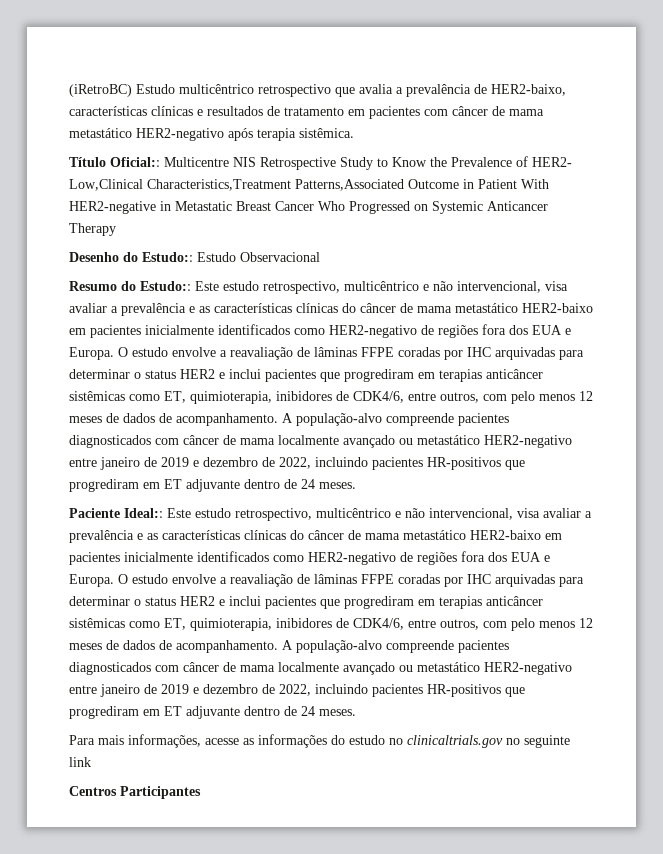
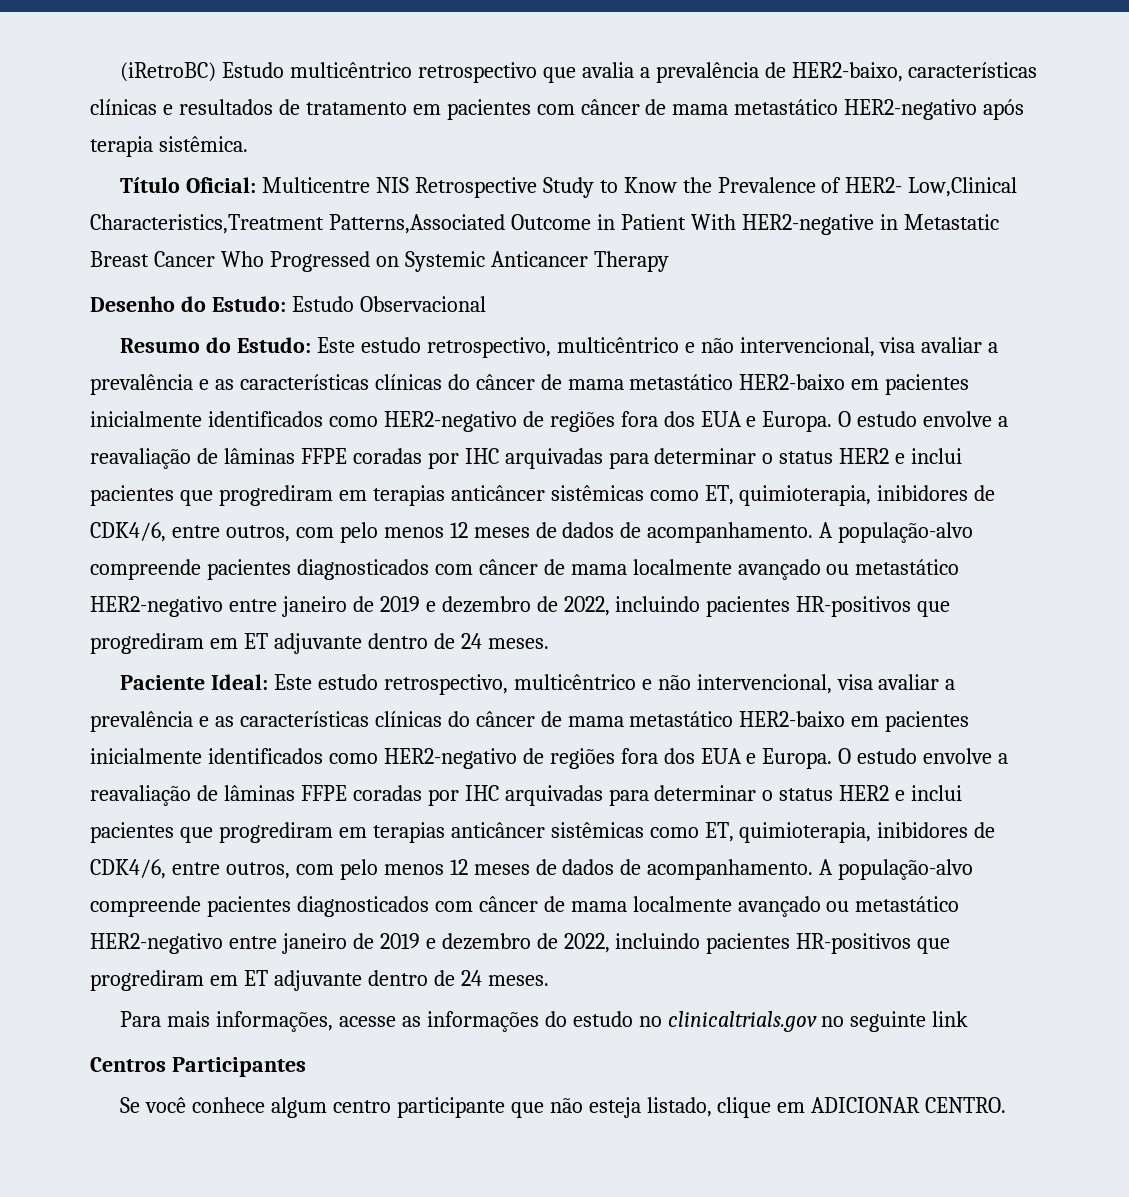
- Título Oficial:: Multicentre NIS Retrospective Study to Know the Prevalence of HER2- Low,Clinical Characteristics,Treatment Patterns,Associated Outcome in Patient With HER2-negative in Metastatic Breast Cancer Who Progressed on Systemic Anticancer Therapy
+ Título Oficial: Multicentre NIS Retrospective Study to Know the Prevalence of HER2- Low,Clinical Characteristics,Treatment Patterns,Associated Outcome in Patient With HER2-negative in Metastatic Breast Cancer Who Progressed on Systemic Anticancer Therapy
- Desenho do Estudo:: Estudo Observacional
+ Desenho do Estudo: Estudo Observacional
- Resumo do Estudo:: Este estudo retrospectivo, multicêntrico e não intervencional, visa avaliar a prevalência e as características clínicas do câncer de mama metastático HER2-baixo em pacientes inicialmente identificados como HER2-negativo de regiões fora dos EUA e Europa.
+ Resumo do Estudo: Este estudo retrospectivo, multicêntrico e não intervencional, visa avaliar a prevalência e as características clínicas do câncer de mama metastático HER2-baixo em pacientes inicialmente identificados como HER2-negativo de regiões fora dos EUA e Europa.
- Paciente Ideal:: Este estudo retrospectivo, multicêntrico e não intervencional, visa avaliar a prevalência e as características clínicas do câncer de mama metastático HER2-baixo em pacientes inicialmente identificados como HER2-negativo de regiões fora dos EUA e Europa.
+ Paciente Ideal: Este estudo retrospectivo, multicêntrico e não intervencional, visa avaliar a prevalência e as características clínicas do câncer de mama metastático HER2-baixo em pacientes inicialmente identificados como HER2-negativo de regiões fora dos EUA e Europa.
+ Se você conhece algum centro participante que não esteja listado, clique em ADICIONAR CENTRO.

